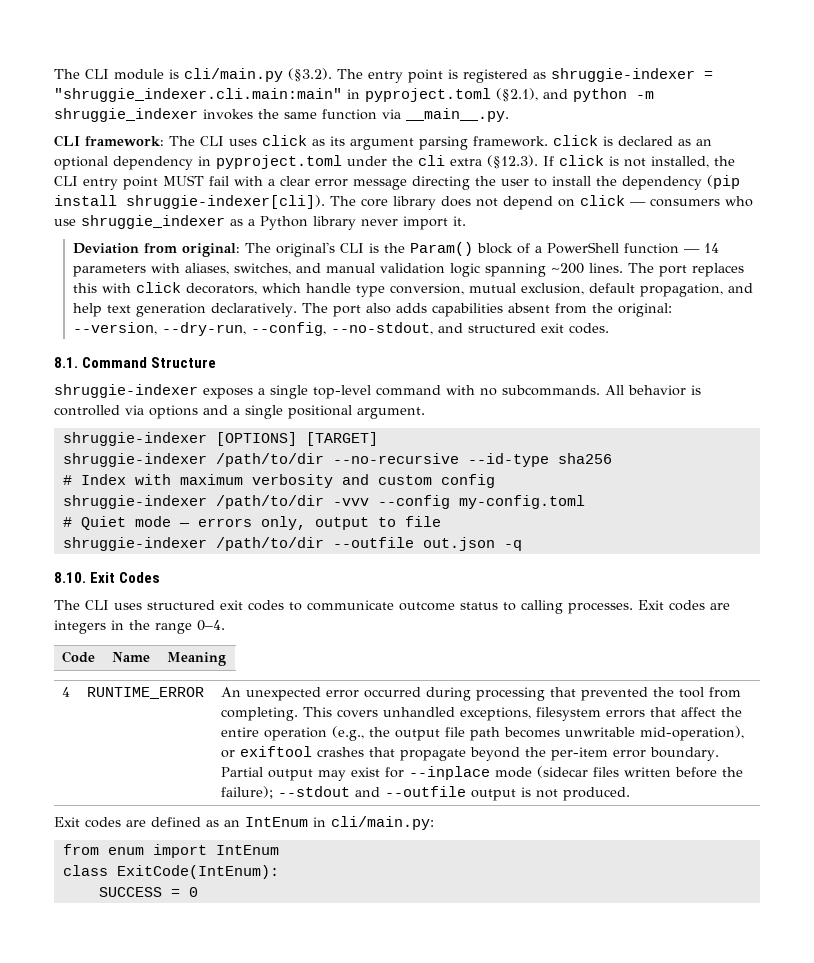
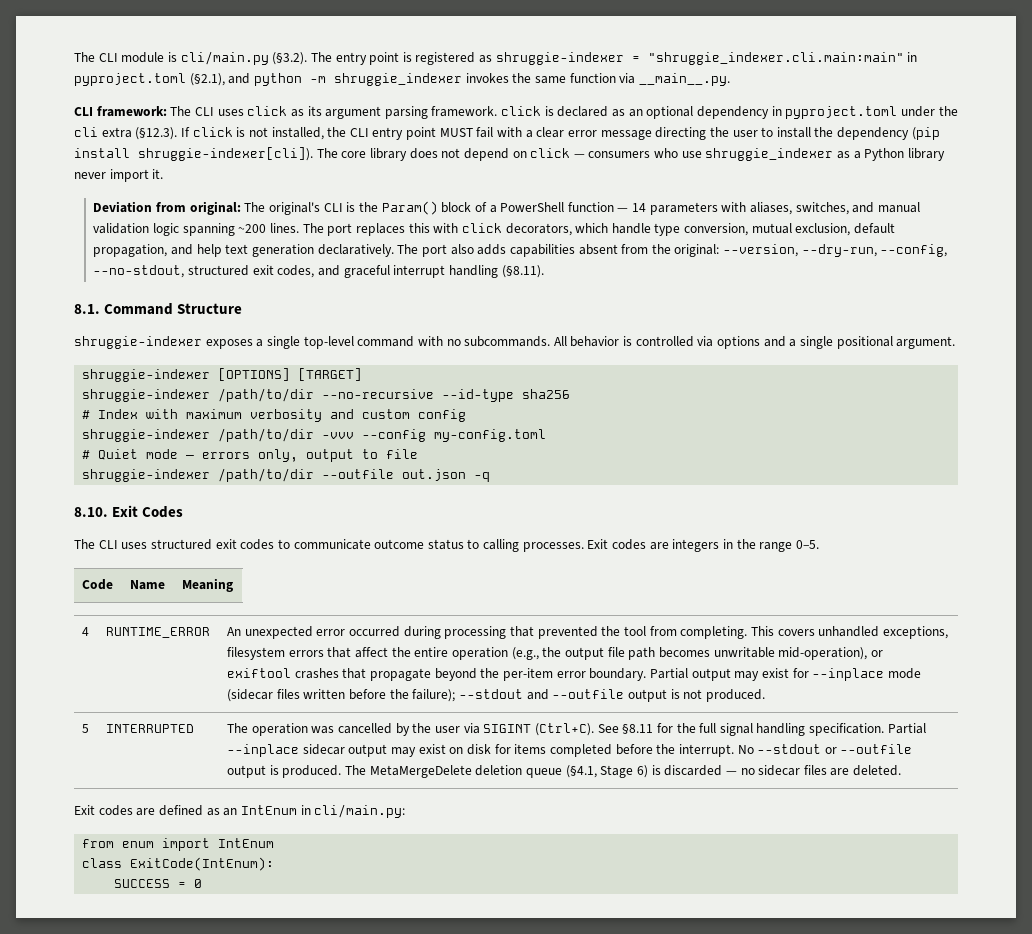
- The port also adds capabilities absent from the original: --version, --dry-run, --config, --no-stdout, and structured exit codes.
+ The port also adds capabilities absent from the original: --version, --dry-run, --config, --no-stdout, structured exit codes, and graceful interrupt handling (§8.11).
- Exit codes are integers in the range 0–4.
+ Exit codes are integers in the range 0–5.
+ 5 | INTERRUPTED | The operation was cancelled by the user via SIGINT (Ctrl+C). See §8.11 for the full signal handling specification. Partial --inplace sidecar output may exist on disk for items completed before the interrupt. No --stdout or --outfile output is produced. The MetaMergeDelete deletion queue (§4.1, Stage 6) is discarded — no sidecar files are deleted.

